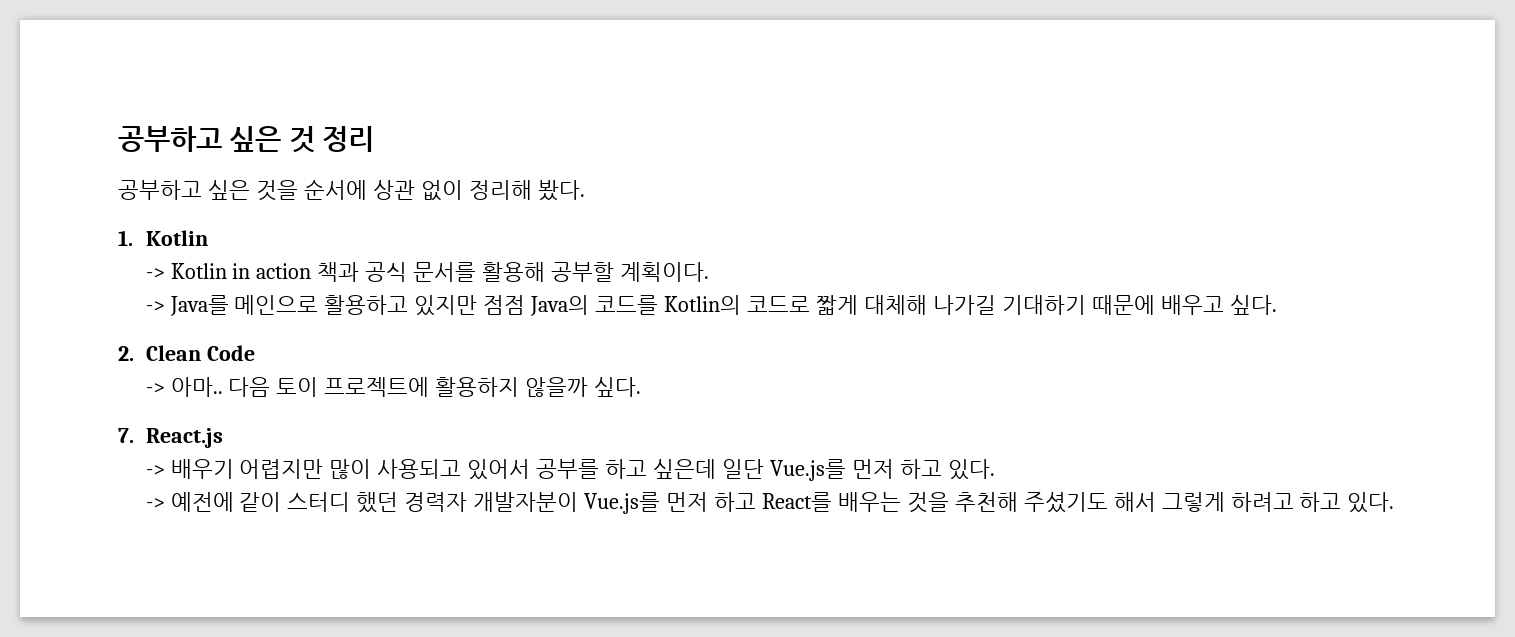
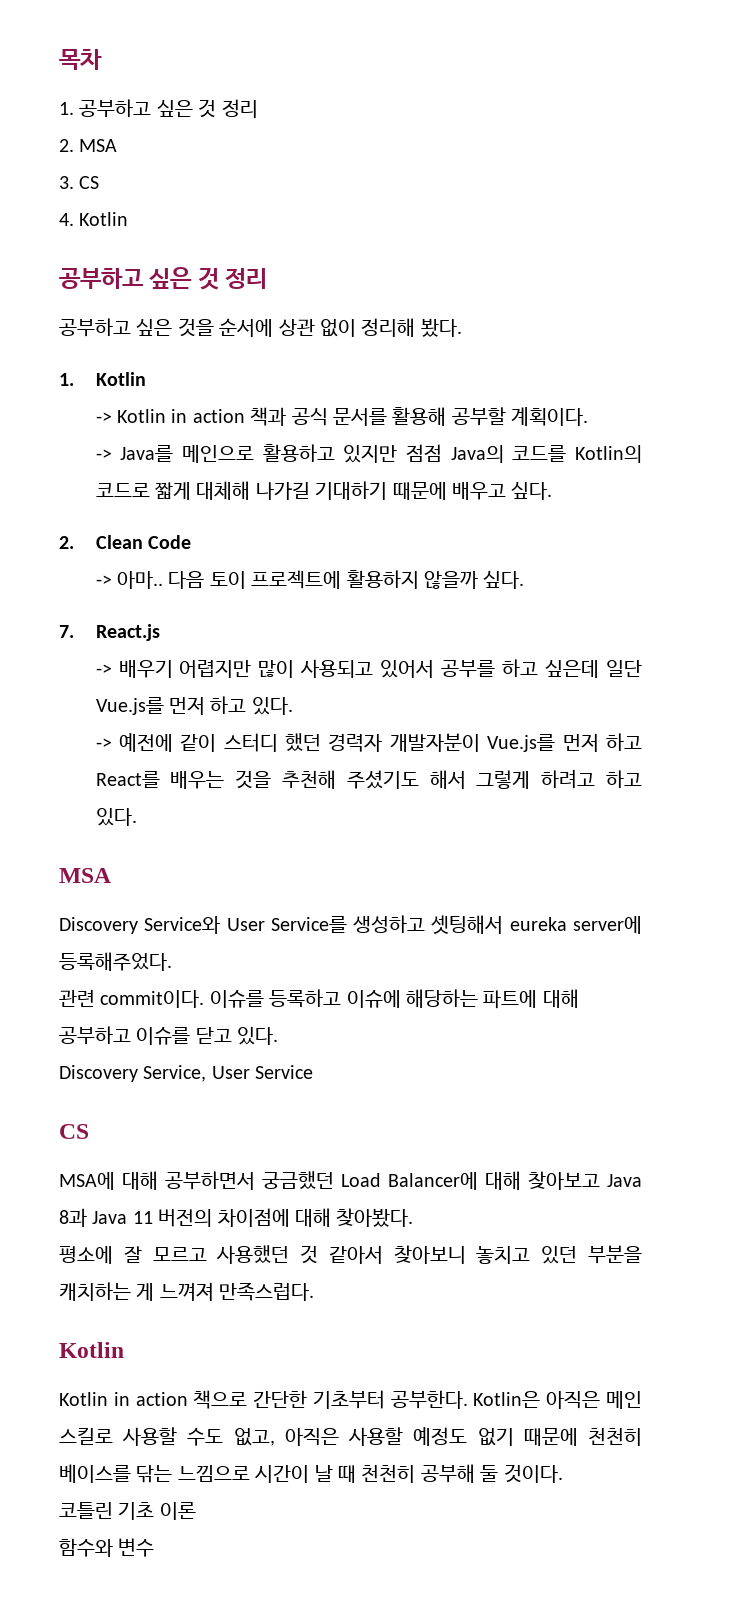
+ 목차
+ 1. 공부하고 싶은 것 정리
+ 2. MSA
+ 3. CS
+ 4. Kotlin
  -> 예전에 같이 스터디 했던 경력자 개발자분이 Vue.js를 먼저 하고 React를 배우는 것을 추천해 주셨기도 해서 그렇게 하려고 하고 있다.
+ MSA
+ Discovery Service와 User Service를 생성하고 셋팅해서 eureka server에 등록해주었다.
+ 관련 commit이다. 이슈를 등록하고 이슈에 해당하는 파트에 대해 공부하고 이슈를 닫고 있다.
+ Discovery Service, User Service
+ CS
+ MSA에 대해 공부하면서 궁금했던 Load Balancer에 대해 찾아보고 Java 8과 Java 11 버전의 차이점에 대해 찾아봤다.
+ 평소에 잘 모르고 사용했던 것 같아서 찾아보니 놓치고 있던 부분을 캐치하는 게 느껴져 만족스럽다.
+ Kotlin
+ Kotlin in action 책으로 간단한 기초부터 공부한다. Kotlin은 아직은 메인 스킬로 사용할 수도 없고, 아직은 사용할 예정도 없기 때문에 천천히 베이스를 닦는 느낌으로 시간이 날 때 천천히 공부해 둘 것이다.
+ 코틀린 기초 이론
+ 함수와 변수

